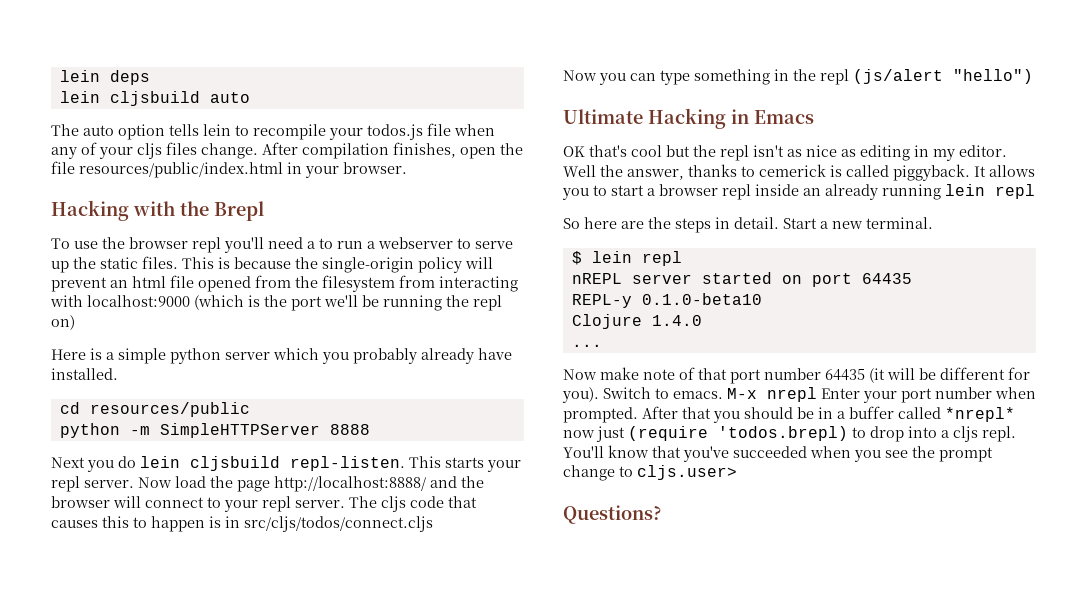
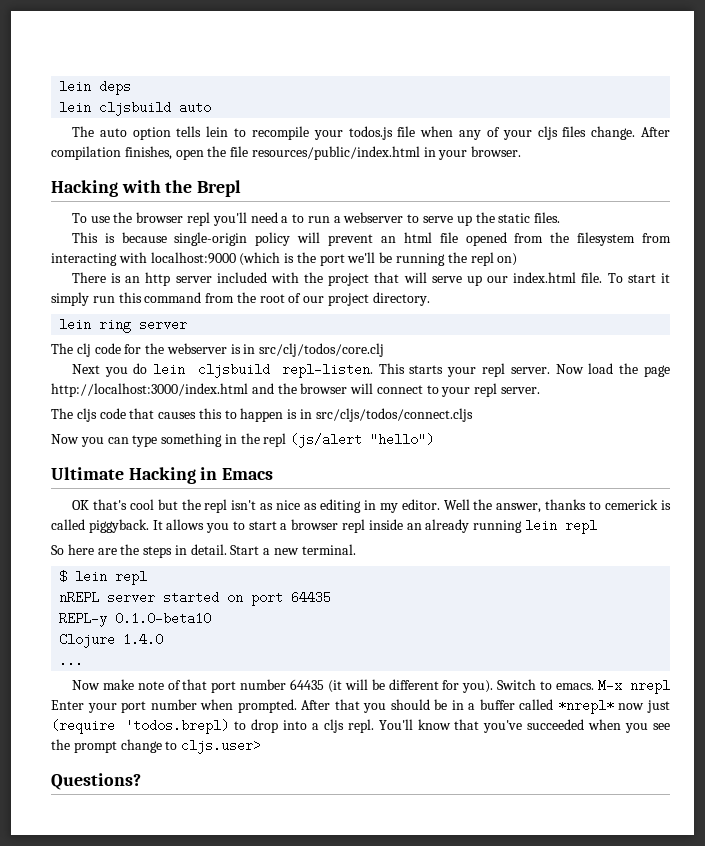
- To use the browser repl you'll need a to run a webserver to serve up the static files. This is because the single-origin policy will prevent an html file opened from the filesystem from interacting with localhost:9000 (which is the port we'll be running the repl on)
+ To use the browser repl you'll need a to run a webserver to serve up the static files.
+ This is because single-origin policy will prevent an html file opened from the filesystem from interacting with localhost:9000 (which is the port we'll be running the repl on)
- Here is a simple python server which you probably already have installed.
- cd resources/public
- python -m SimpleHTTPServer 8888
+ There is an http server included with the project that will serve up our index.html file. To start it simply run this command from the root of our project directory.
+ lein ring server
+ The clj code for the webserver is in src/clj/todos/core.clj
- Now load the page http://localhost:8888/ and the browser will connect to your repl server. The cljs code that causes this to happen is in src/cljs/todos/connect.cljs
+ Now load the page http://localhost:3000/index.html and the browser will connect to your repl server.
+ The cljs code that causes this to happen is in src/cljs/todos/connect.cljs

